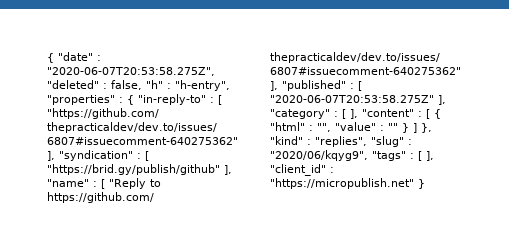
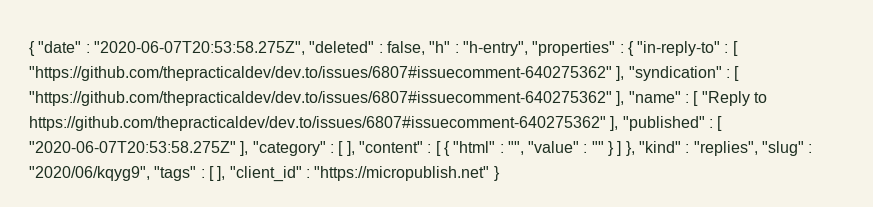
- [ "https://brid.gy/publish/github" ], "name" :
+ [ "https://github.com/thepracticaldev/dev.to/issues/6807#issuecomment-640275362" ], "name" :

